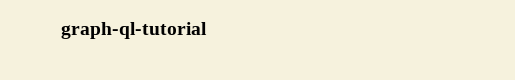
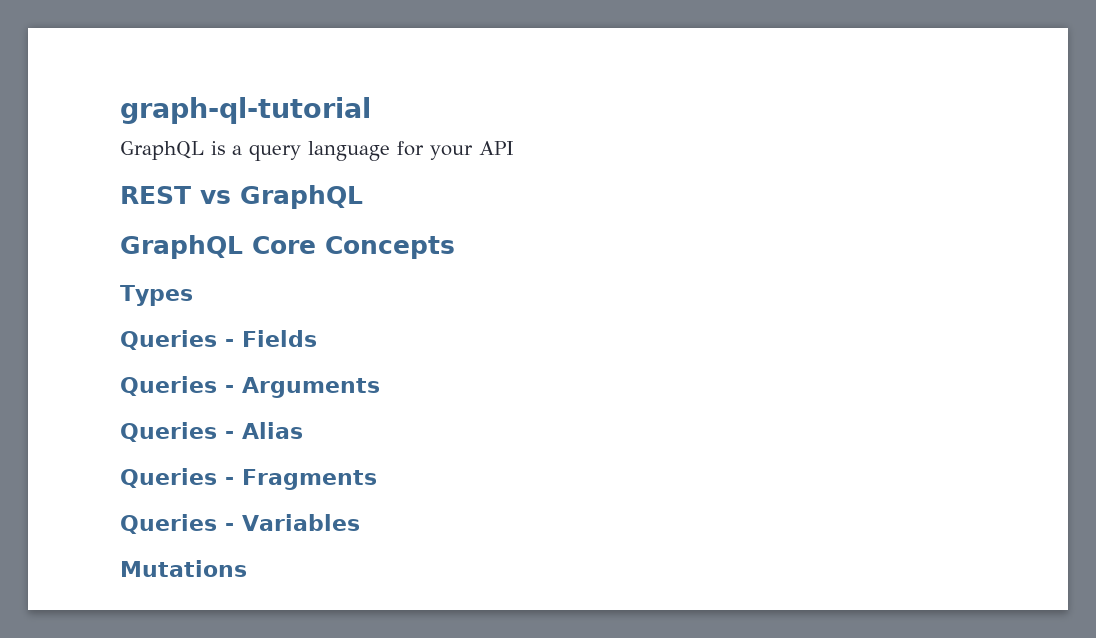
+ GraphQL is a query language for your API
+ REST vs GraphQL
+ GraphQL Core Concepts
+ Types
+ Queries - Fields
+ Queries - Arguments
+ Queries - Alias
+ Queries - Fragments
+ Queries - Variables
+ Mutations

